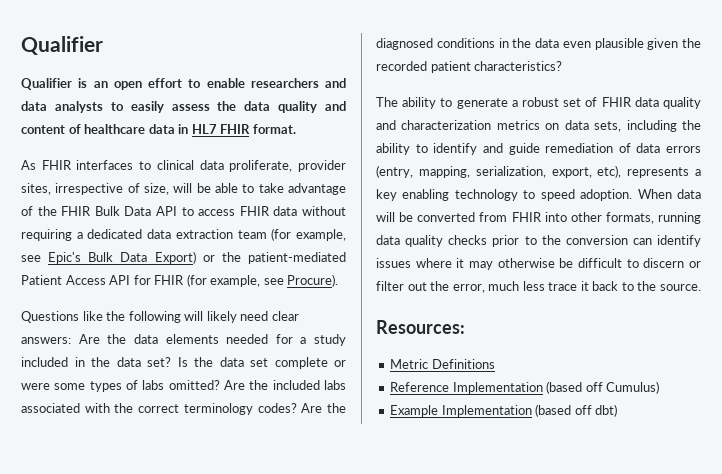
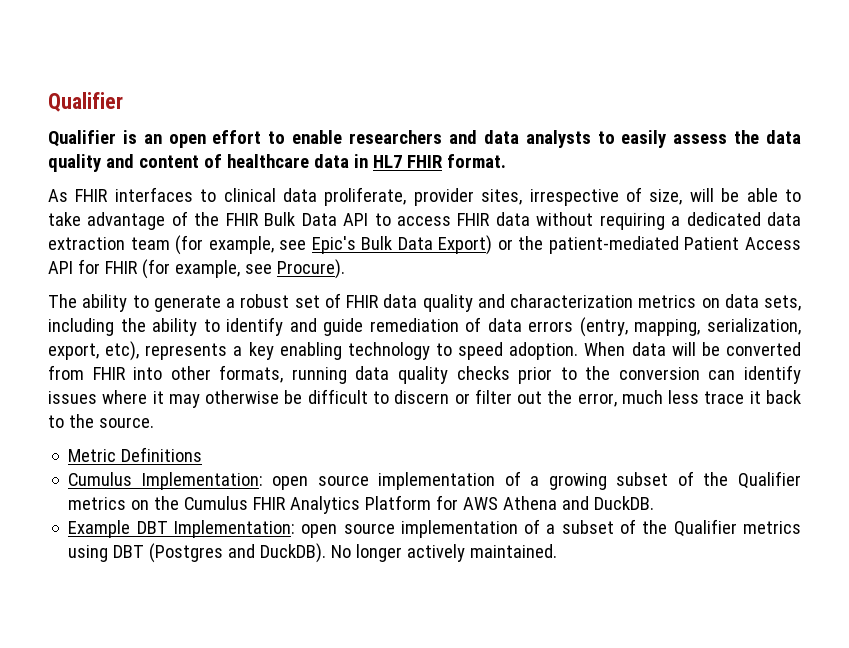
- Questions like the following will likely need clear answers: Are the data elements needed for a study included in the data set? Is the data set complete or were some types of labs omitted? Are the included labs associated with the correct terminology codes? Are the diagnosed conditions in the data even plausible given the recorded patient characteristics?
- Resources:
- Reference Implementation (based off Cumulus)
- Example Implementation (based off dbt)
+ Cumulus Implementation: open source implementation of a growing subset of the Qualifier metrics on the Cumulus FHIR Analytics Platform for AWS Athena and DuckDB.
+ Example DBT Implementation: open source implementation of a subset of the Qualifier metrics using DBT (Postgres and DuckDB). No longer actively maintained.

